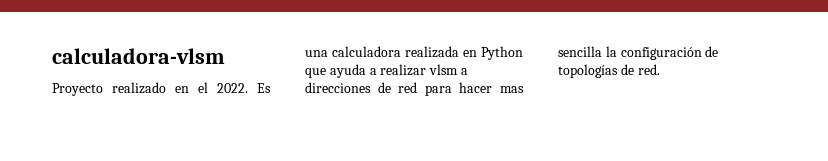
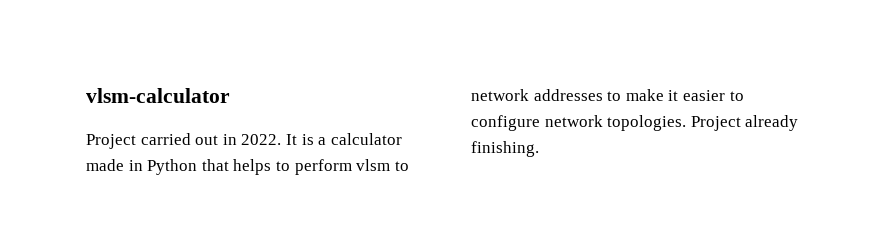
- calculadora-vlsm
- Proyecto realizado en el 2022. Es una calculadora realizada en Python que ayuda a realizar vlsm a direcciones de red para hacer mas sencilla la configuración de topologías de red.
+ vlsm-calculator
+ Project carried out in 2022. It is a calculator made in Python that helps to perform vlsm to network addresses to make it easier to configure network topologies. Project already finishing.

